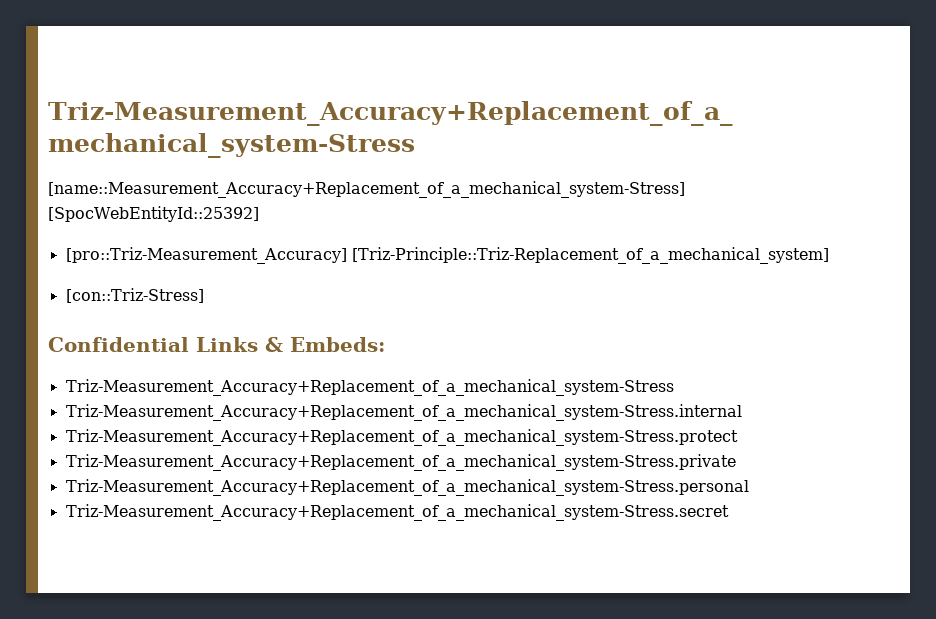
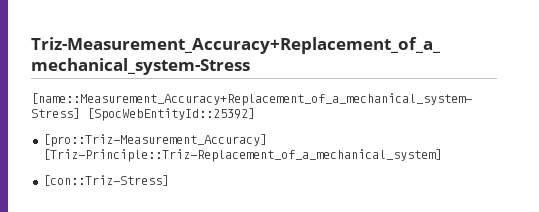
- Confidential Links & Embeds:
- Triz-Measurement_Accuracy+Replacement_of_a_mechanical_system-Stress
- Triz-Measurement_Accuracy+Replacement_of_a_mechanical_system-Stress.internal
- Triz-Measurement_Accuracy+Replacement_of_a_mechanical_system-Stress.protect
- Triz-Measurement_Accuracy+Replacement_of_a_mechanical_system-Stress.private
- Triz-Measurement_Accuracy+Replacement_of_a_mechanical_system-Stress.personal
- Triz-Measurement_Accuracy+Replacement_of_a_mechanical_system-Stress.secret

